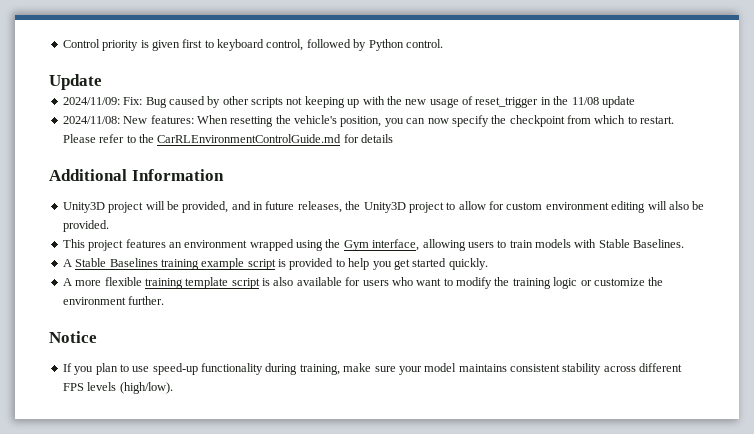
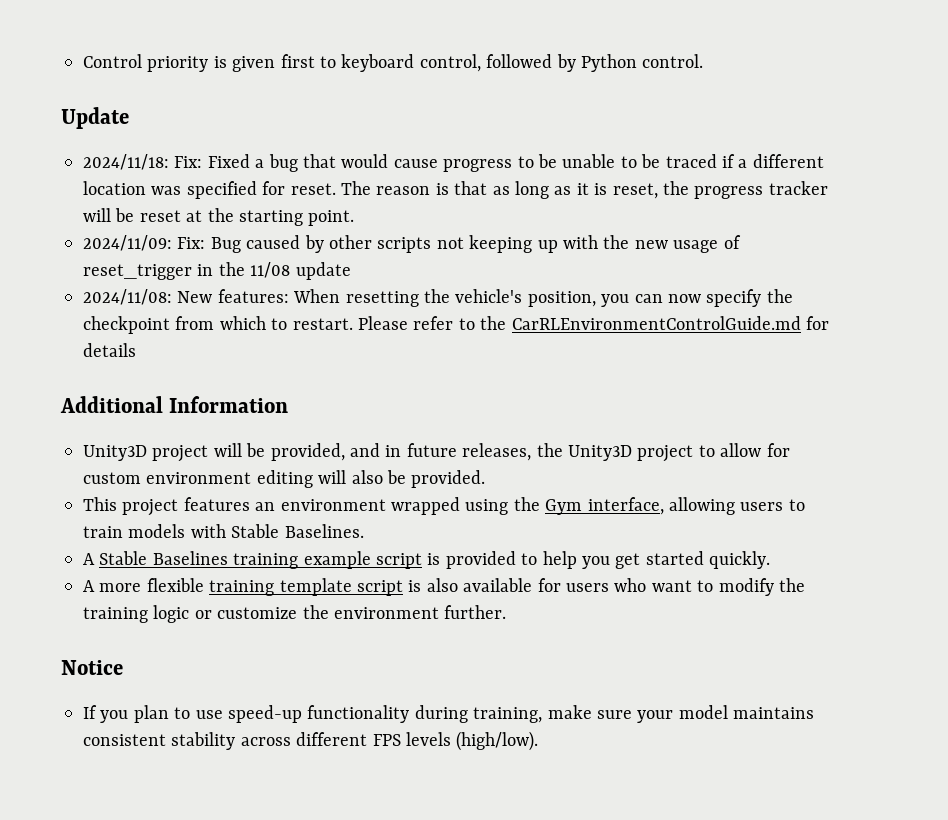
+ 2024/11/18: Fix: Fixed a bug that would cause progress to be unable to be traced if a different location was specified for reset. The reason is that as long as it is reset, the progress tracker will be reset at the starting point.

